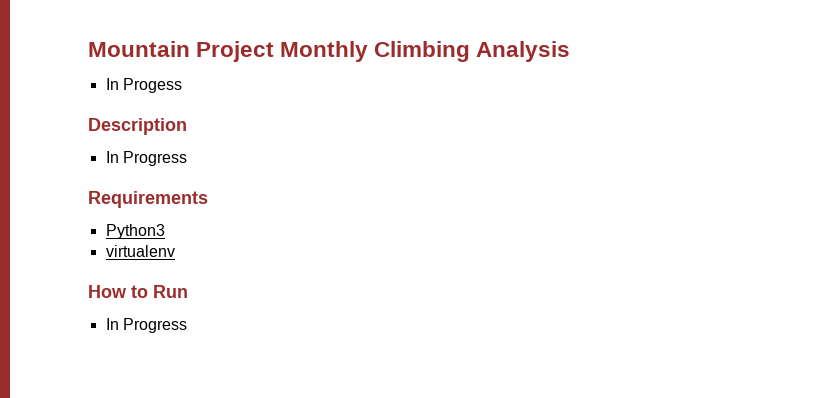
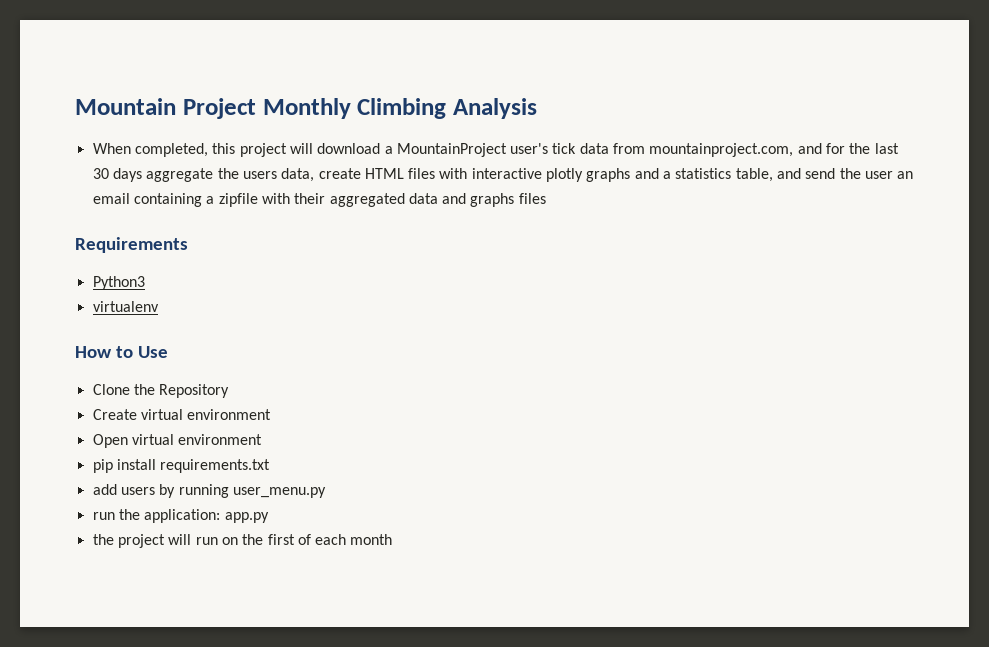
- In Progess
- Description
- In Progress
+ When completed, this project will download a MountainProject user's tick data from mountainproject.com, and for the last 30 days aggregate the users data, create HTML files with interactive plotly graphs and a statistics table, and send the user an email containing a zipfile with their aggregated data and graphs files
- How to Run
- In Progress
+ How to Use
+ Clone the Repository
+ Create virtual environment
+ Open virtual environment
+ pip install requirements.txt
+ add users by running user_menu.py
+ run the application: app.py
+ the project will run on the first of each month

